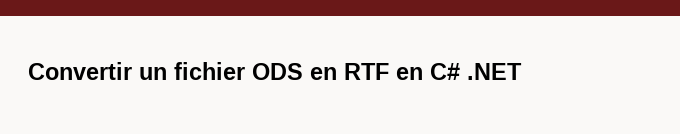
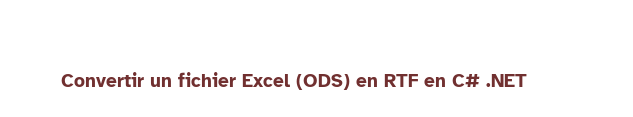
- Convertir un fichier ODS en RTF en C# .NET
+ Convertir un fichier Excel (ODS) en RTF en C# .NET

